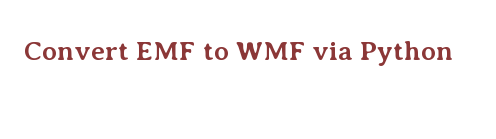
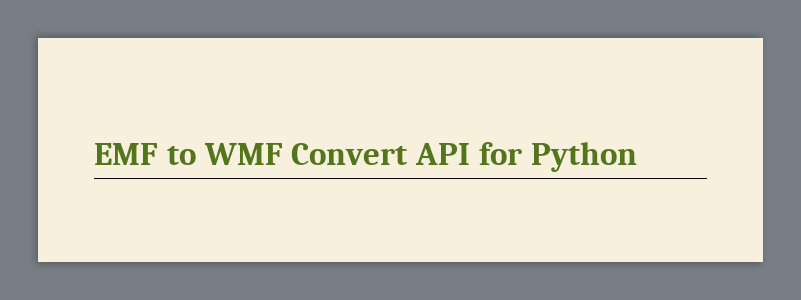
- Convert EMF to WMF via Python
+ EMF to WMF Convert API for Python

